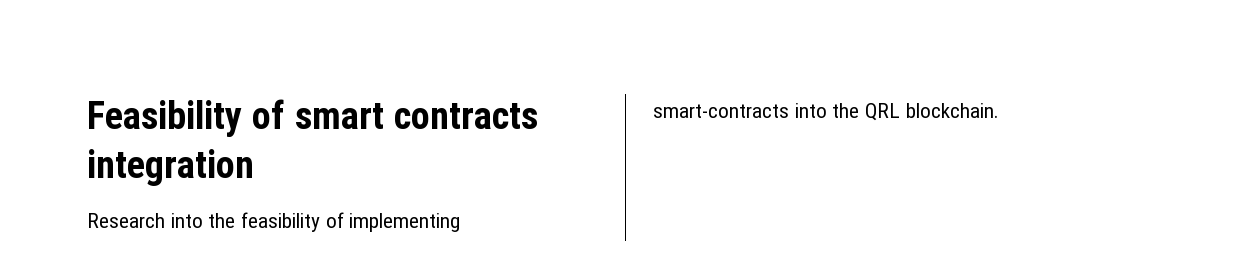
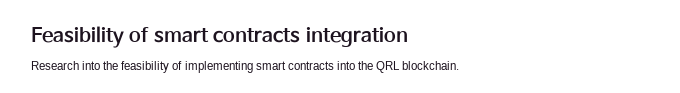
- Research into the feasibility of implementing smart-contracts into the QRL blockchain.
+ Research into the feasibility of implementing smart contracts into the QRL blockchain.

